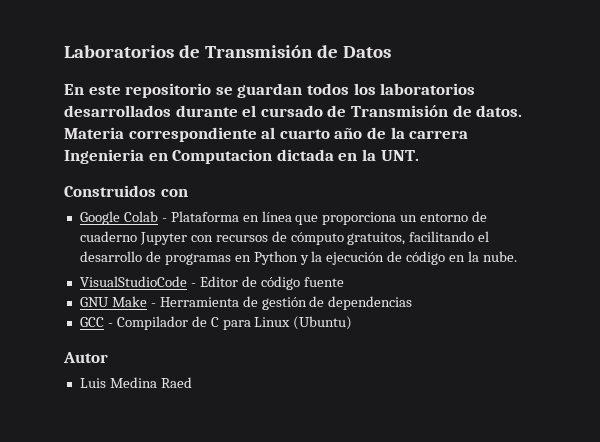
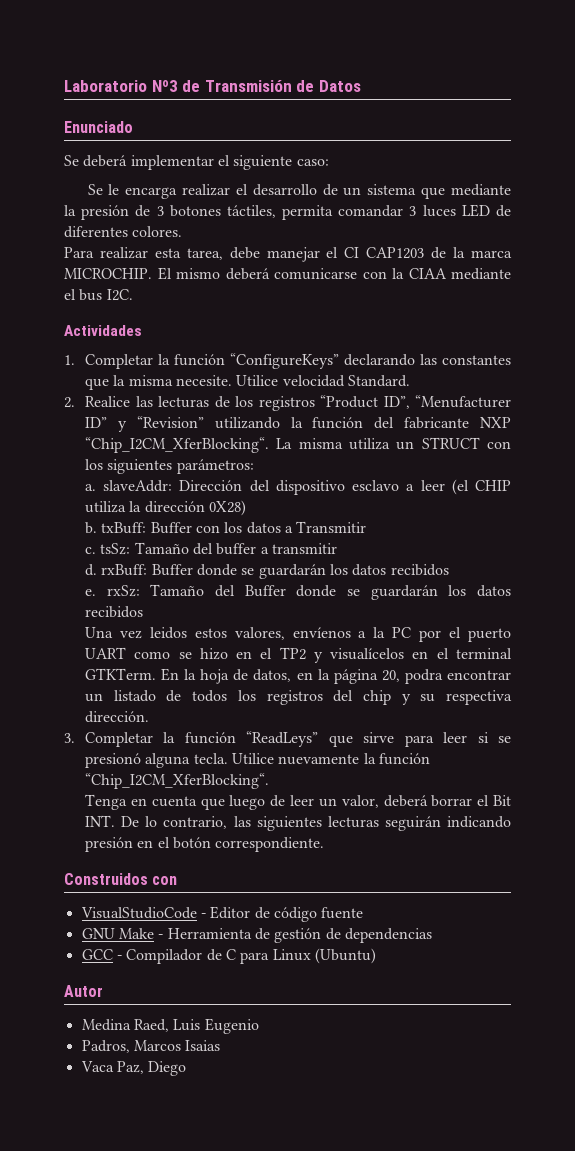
- Laboratorios de Transmisión de Datos
+ Laboratorio Nº3 de Transmisión de Datos
- En este repositorio se guardan todos los laboratorios desarrollados durante el cursado de Transmisión de datos. Materia correspondiente al cuarto año de la carrera Ingenieria en Computacion dictada en la UNT.
+ Enunciado
+ Se deberá implementar el siguiente caso:
+ Se le encarga realizar el desarrollo de un sistema que mediante la presión de 3 botones táctiles, permita comandar 3 luces LED de diferentes colores.
+ Para realizar esta tarea, debe manejar el CI CAP1203 de la marca MICROCHIP. El mismo deberá comunicarse con la CIAA mediante el bus I2C.
+ Actividades
+ 1. Completar la función “ConfigureKeys” declarando las constantes que la misma necesite. Utilice velocidad Standard.
+ 2. Realice las lecturas de los registros “Product ID”, “Menufacturer ID” y “Revision” utilizando la función del fabricante NXP “Chip_I2CM_XferBlocking“. La misma utiliza un STRUCT con los siguientes parámetros:
+ a. slaveAddr: Dirección del dispositivo esclavo a leer (el CHIP utiliza la dirección 0X28)
+ b. txBuff: Buffer con los datos a Transmitir
+ c. tsSz: Tamaño del buffer a transmitir
+ d. rxBuff: Buffer donde se guardarán los datos recibidos
+ e. rxSz: Tamaño del Buffer donde se guardarán los datos recibidos
+ Una vez leidos estos valores, envíenos a la PC por el puerto UART como se hizo en el TP2 y visualícelos en el terminal GTKTerm. En la hoja de datos, en la página 20, podra encontrar un listado de todos los registros del chip y su respectiva dirección.
+ 3. Completar la función “ReadLeys” que sirve para leer si se presionó alguna tecla. Utilice nuevamente la función “Chip_I2CM_XferBlocking“.
+ Tenga en cuenta que luego de leer un valor, deberá borrar el Bit INT. De lo contrario, las siguientes lecturas seguirán indicando presión en el botón correspondiente.
  Construidos con
- Google Colab - Plataforma en línea que proporciona un entorno de cuaderno Jupyter con recursos de cómputo gratuitos, facilitando el desarrollo de programas en Python y la ejecución de código en la nube.
- Luis Medina Raed
+ Medina Raed, Luis Eugenio
+ Padros, Marcos Isaias
+ Vaca Paz, Diego

